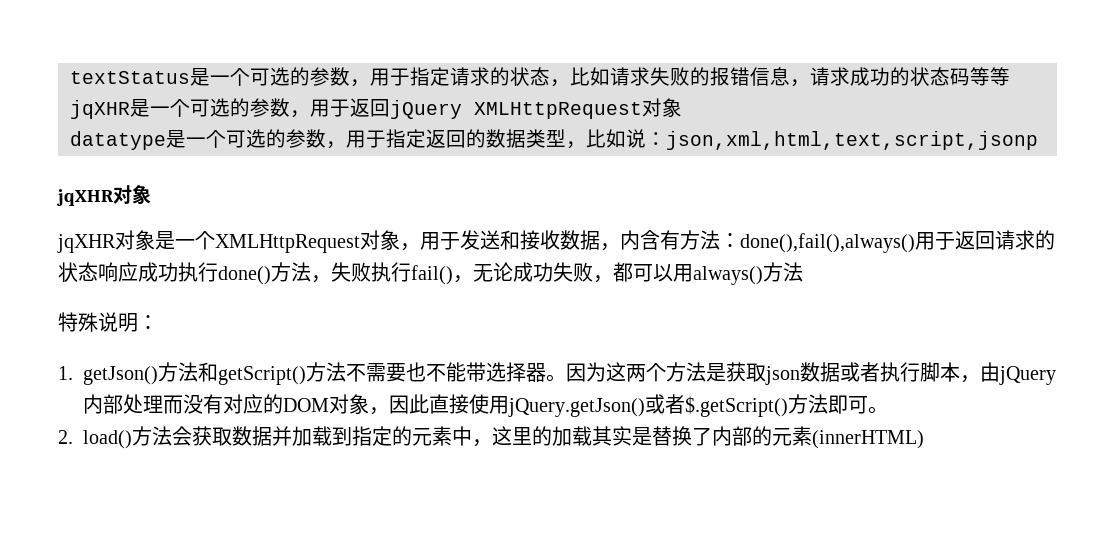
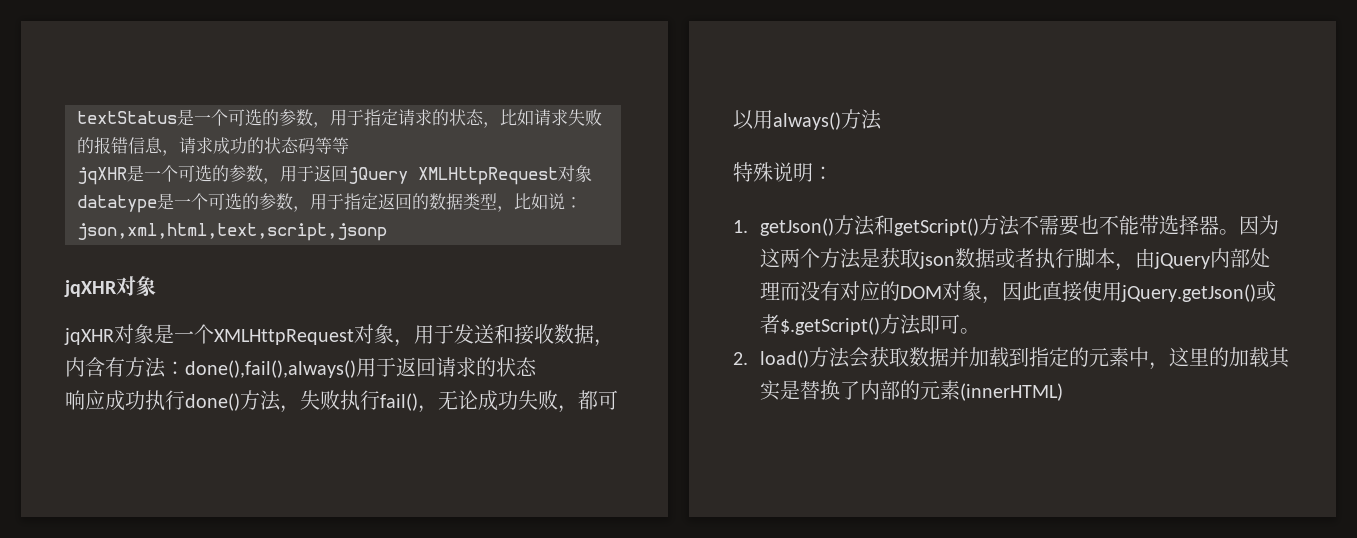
- jqXHR对象是一个XMLHttpRequest对象，用于发送和接收数据，内含有方法：done(),fail(),always()用于返回请求的状态响应成功执行done()方法，失败执行fail()，无论成功失败，都可以用always()方法
+ jqXHR对象是一个XMLHttpRequest对象，用于发送和接收数据，内含有方法：done(),fail(),always()用于返回请求的状态
+ 响应成功执行done()方法，失败执行fail()，无论成功失败，都可以用always()方法

